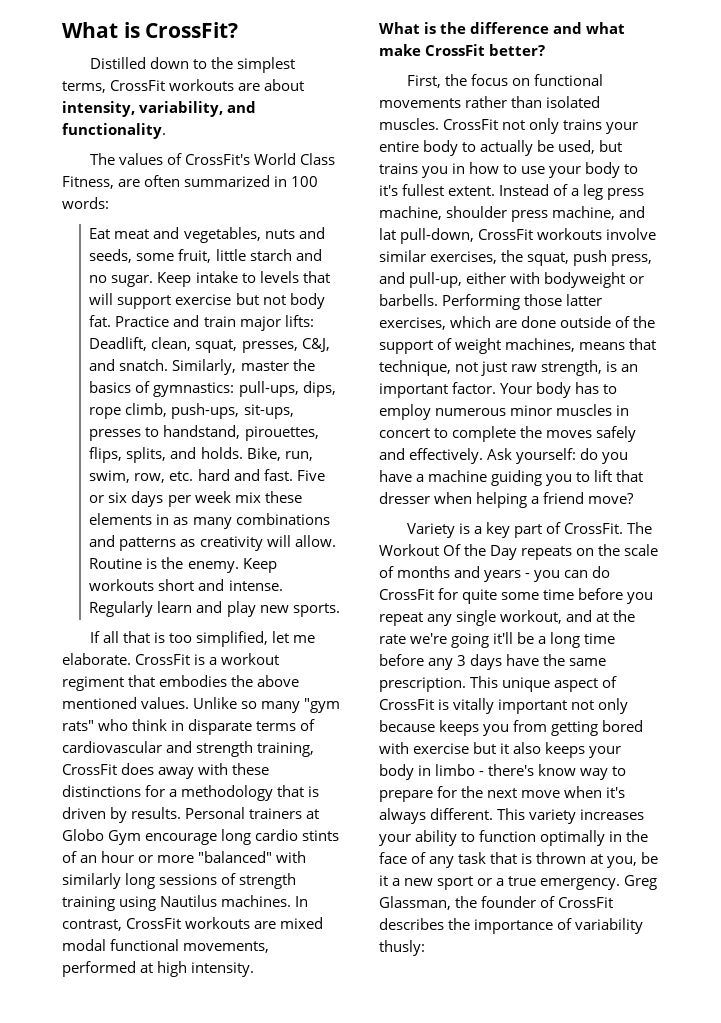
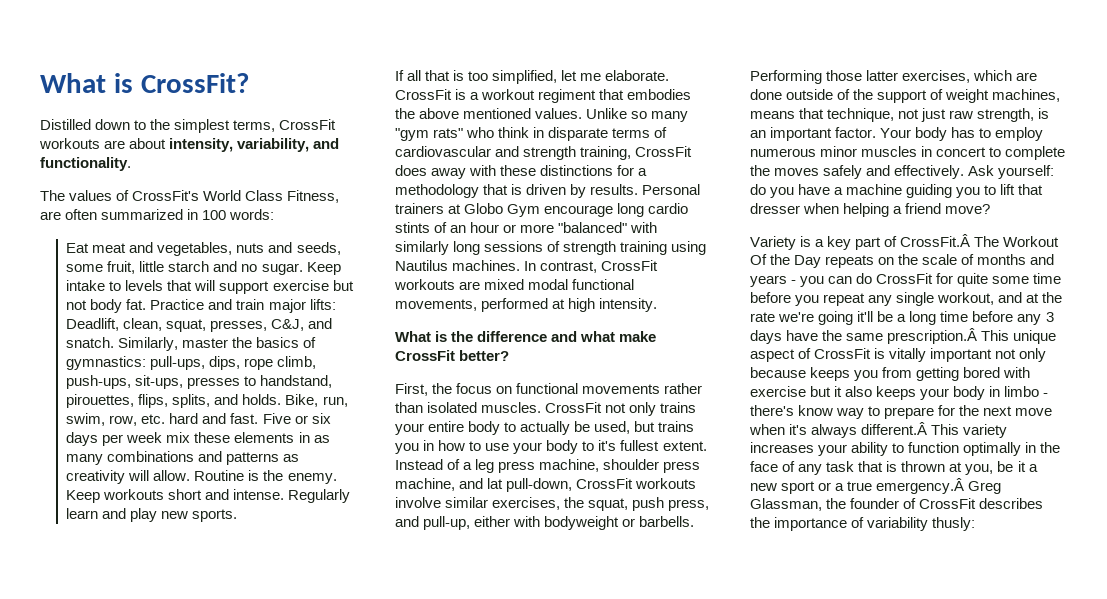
- Variety is a key part of CrossFit. The Workout Of the Day repeats on the scale of months and years - you can do CrossFit for quite some time before you repeat any single workout, and at the rate we're going it'll be a long time before any 3 days have the same prescription. This unique aspect of CrossFit is vitally important not only because keeps you from getting bored with exercise but it also keeps your body in limbo - there's know way to prepare for the next move when it's always different. This variety increases your ability to function optimally in the face of any task that is thrown at you, be it a new sport or a true emergency. Greg Glassman, the founder of CrossFit describes the importance of variability thusly:
+ Variety is a key part of CrossFit.Â The Workout Of the Day repeats on the scale of months and years - you can do CrossFit for quite some time before you repeat any single workout, and at the rate we're going it'll be a long time before any 3 days have the same prescription.Â This unique aspect of CrossFit is vitally important not only because keeps you from getting bored with exercise but it also keeps your body in limbo - there's know way to prepare for the next move when it's always different.Â This variety increases your ability to function optimally in the face of any task that is thrown at you, be it a new sport or a true emergency.Â Greg Glassman, the founder of CrossFit describes the importance of variability thusly:

